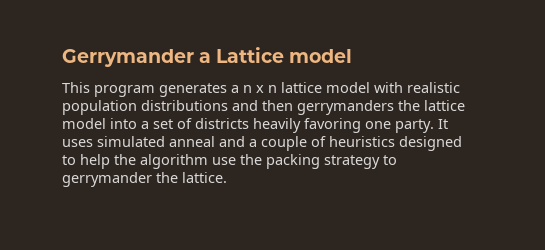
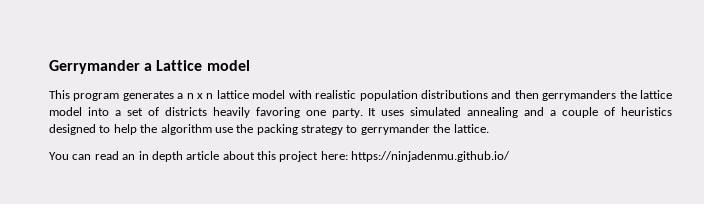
- It uses simulated anneal and a couple of heuristics designed to help the algorithm use the packing strategy to gerrymander the lattice.
+ It uses simulated annealing and a couple of heuristics designed to help the algorithm use the packing strategy to gerrymander the lattice.
+ You can read an in depth article about this project here: https://ninjadenmu.github.io/

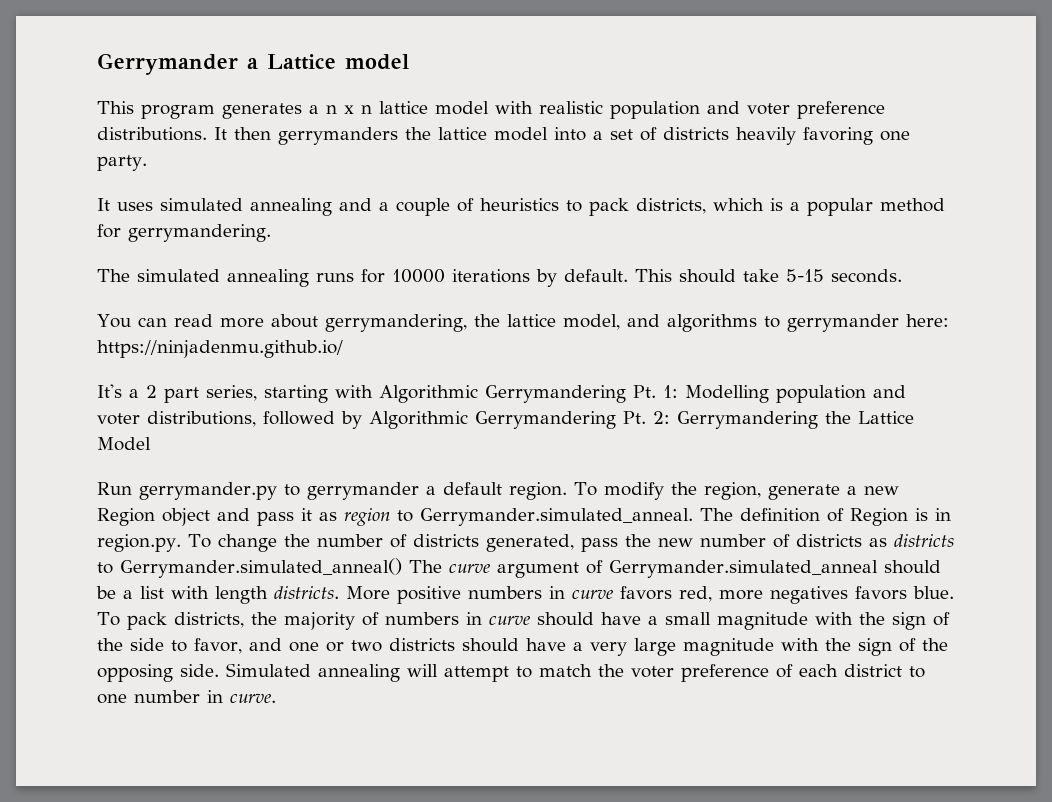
- This program generates a n x n lattice model with realistic population distributions and then gerrymanders the lattice model into a set of districts heavily favoring one party. It uses simulated annealing and a couple of heuristics designed to help the algorithm use the packing strategy to gerrymander the lattice.
- You can read an in depth article about this project here: https://ninjadenmu.github.io/
+ This program generates a n x n lattice model with realistic population and voter preference distributions. It then gerrymanders the lattice model into a set of districts heavily favoring one party.
+ It uses simulated annealing and a couple of heuristics to pack districts, which is a popular method for gerrymandering.
+ The simulated annealing runs for 10000 iterations by default. This should take 5-15 seconds.
+ You can read more about gerrymandering, the lattice model, and algorithms to gerrymander here: https://ninjadenmu.github.io/
+ It's a 2 part series, starting with Algorithmic Gerrymandering Pt. 1: Modelling population and voter distributions, followed by Algorithmic Gerrymandering Pt. 2: Gerrymandering the Lattice Model
+ Run gerrymander.py to gerrymander a default region. To modify the region, generate a new Region object and pass it as region to Gerrymander.simulated_anneal. The definition of Region is in region.py. To change the number of districts generated, pass the new number of districts as districts to Gerrymander.simulated_anneal() The curve argument of Gerrymander.simulated_anneal should be a list with length districts. More positive numbers in curve favors red, more negatives favors blue. To pack districts, the majority of numbers in curve should have a small magnitude with the sign of the side to favor, and one or two districts should have a very large magnitude with the sign of the opposing side. Simulated annealing will attempt to match the voter preference of each district to one number in curve.

